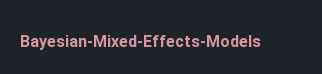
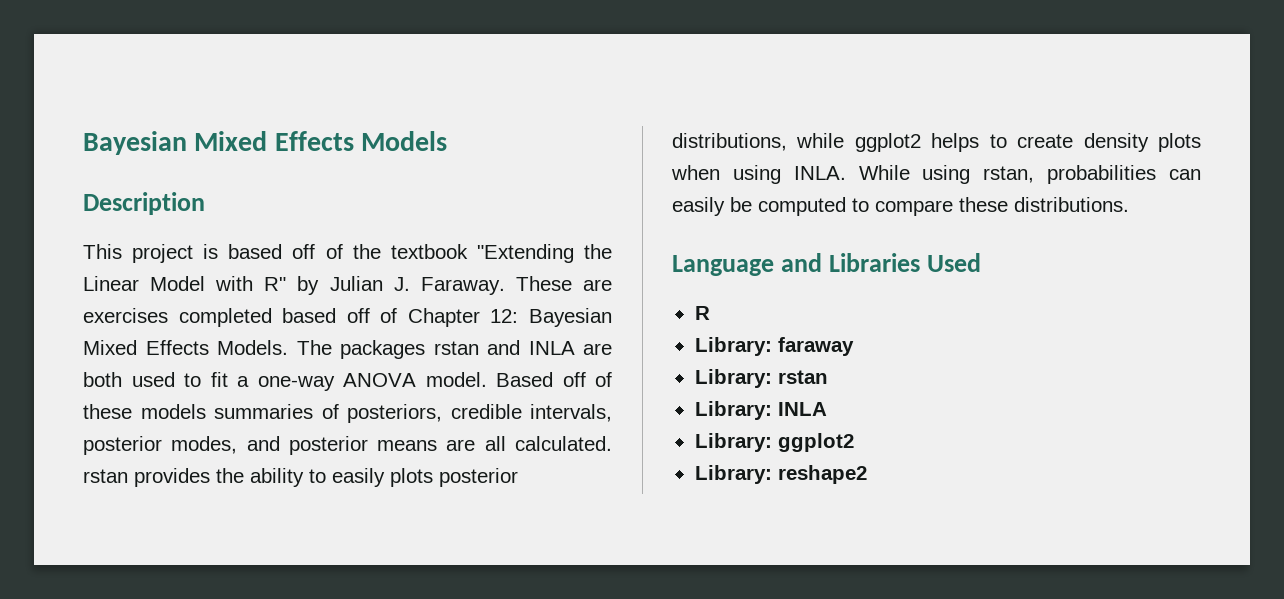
- Bayesian-Mixed-Effects-Models
+ Bayesian Mixed Effects Models
+ Description
+ This project is based off of the textbook "Extending the Linear Model with R" by Julian J. Faraway. These are exercises completed based off of Chapter 12: Bayesian Mixed Effects Models. The packages rstan and INLA are both used to fit a one-way ANOVA model. Based off of these models summaries of posteriors, credible intervals, posterior modes, and posterior means are all calculated. rstan provides the ability to easily plots posterior distributions, while ggplot2 helps to create density plots when using INLA. While using rstan, probabilities can easily be computed to compare these distributions.
+ Language and Libraries Used
+ R
+ Library: faraway
+ Library: rstan
+ Library: INLA
+ Library: ggplot2
+ Library: reshape2

